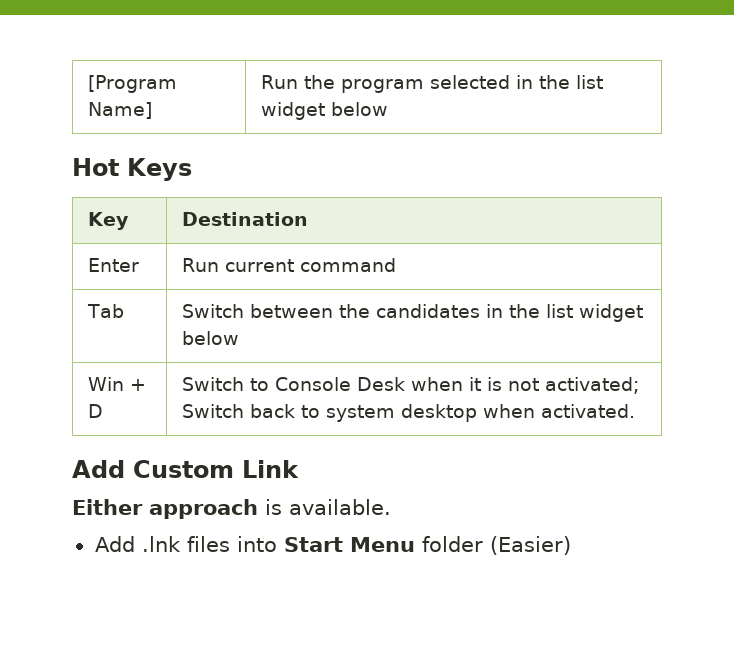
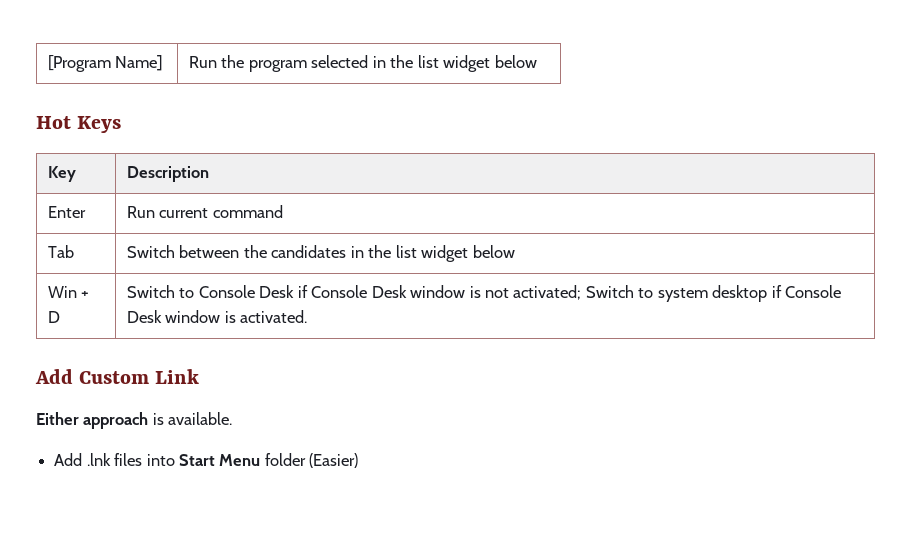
- Key | Destination
+ Key | Description
- Win + D | Switch to Console Desk when it is not activated; Switch back to system desktop when activated.
+ Win + D | Switch to Console Desk if Console Desk window is not activated; Switch to system desktop if Console Desk window is activated.

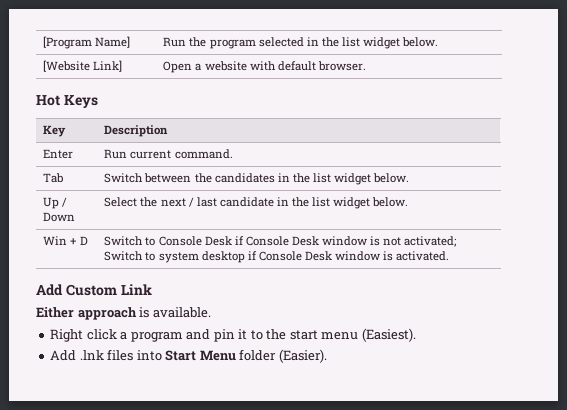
- [Program Name] | Run the program selected in the list widget below
+ [Program Name] | Run the program selected in the list widget below.
+ [Website Link] | Open a website with default browser.
- Enter | Run current command
+ Enter | Run current command.
- Tab | Switch between the candidates in the list widget below
+ Tab | Switch between the candidates in the list widget below.
+ Up / Down | Select the next / last candidate in the list widget below.
+ Right click a program and pin it to the start menu (Easiest).
- Add .lnk files into Start Menu folder (Easier)
+ Add .lnk files into Start Menu folder (Easier).

